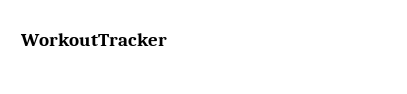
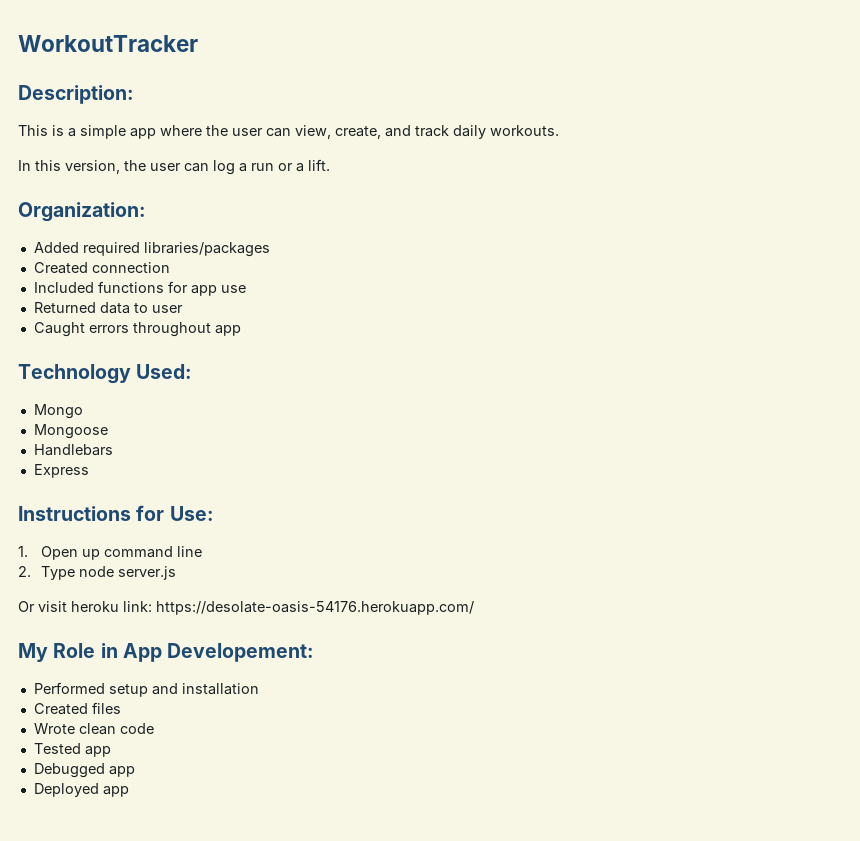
+ Description:
+ This is a simple app where the user can view, create, and track daily workouts.
+ In this version, the user can log a run or a lift.
+ Organization:
+ Added required libraries/packages
+ Created connection
+ Included functions for app use
+ Returned data to user
+ Caught errors throughout app
+ Technology Used:
+ Mongo
+ Mongoose
+ Handlebars
+ Express
+ Instructions for Use:
+ 1. Open up command line
+ 2. Type node server.js
+ Or visit heroku link: https://desolate-oasis-54176.herokuapp.com/
+ My Role in App Developement:
+ Performed setup and installation
+ Created files
+ Wrote clean code
+ Tested app
+ Debugged app
+ Deployed app

